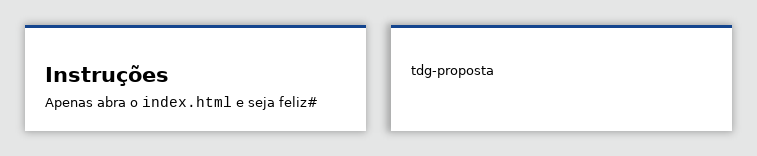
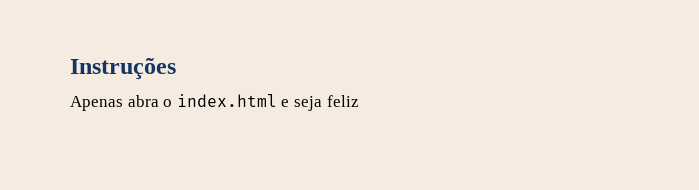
- Apenas abra o index.html e seja feliz# tdg-proposta
+ Apenas abra o index.html e seja feliz

